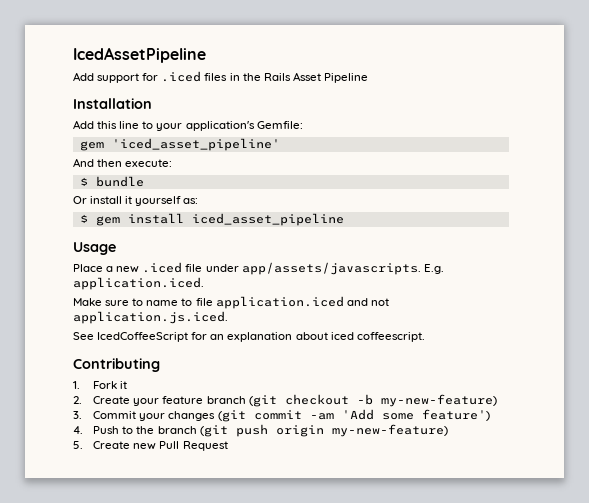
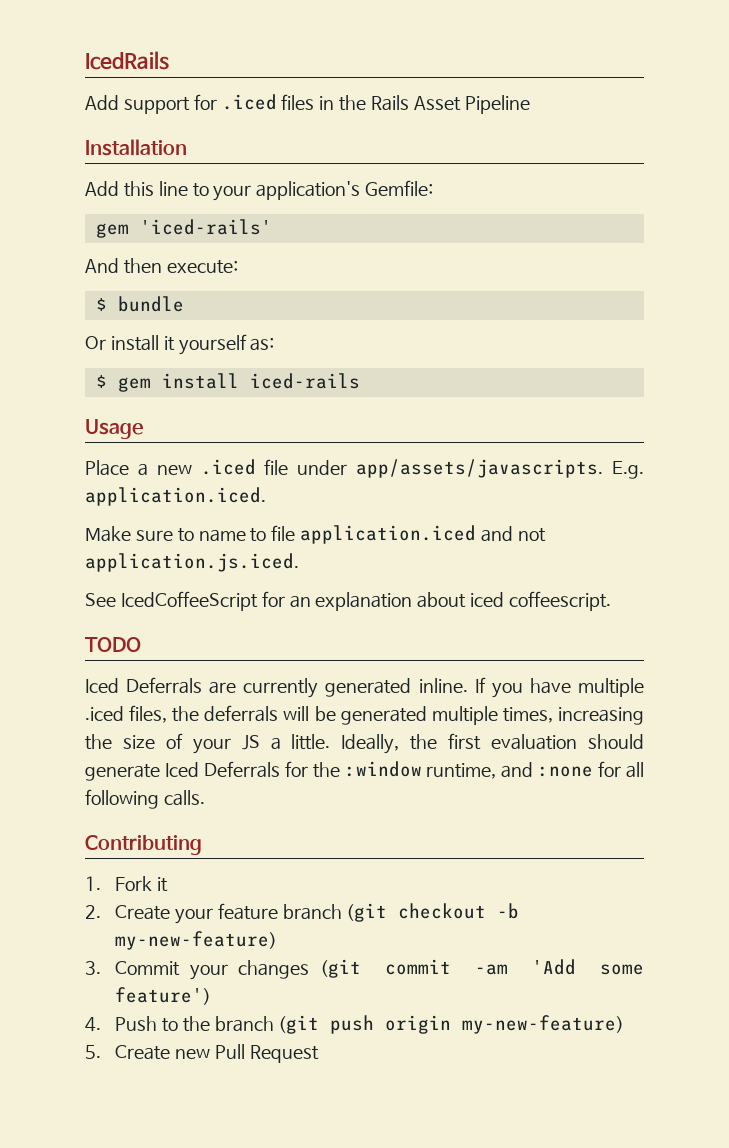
- IcedAssetPipeline
+ IcedRails
- gem 'iced_asset_pipeline'
+ gem 'iced-rails'
- $ gem install iced_asset_pipeline
+ $ gem install iced-rails
+ TODO
+ Iced Deferrals are currently generated inline. If you have multiple .iced files, the deferrals will be generated multiple times, increasing the size of your JS a little. Ideally, the first evaluation should generate Iced Deferrals for the :window runtime, and :none for all following calls.

